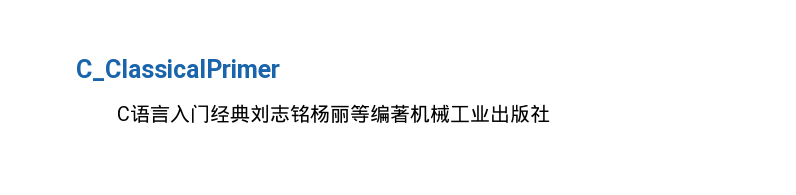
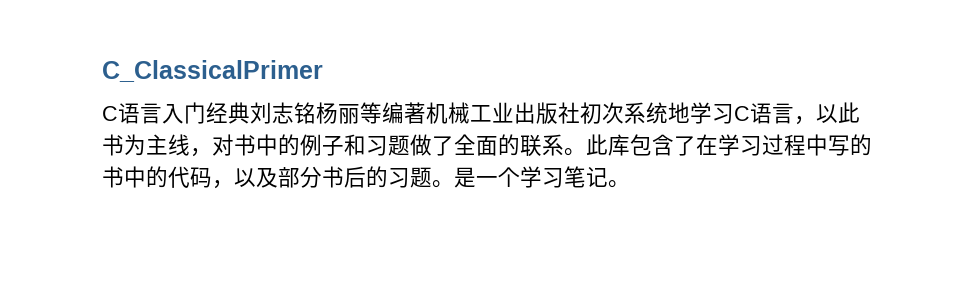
- C语言入门经典刘志铭杨丽等编著机械工业出版社
+ C语言入门经典刘志铭杨丽等编著机械工业出版社初次系统地学习C语言，以此书为主线，对书中的例子和习题做了全面的联系。此库包含了在学习过程中写的书中的代码，以及部分书后的习题。是一个学习笔记。

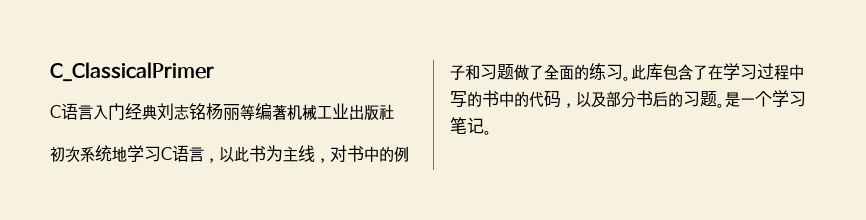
- C语言入门经典刘志铭杨丽等编著机械工业出版社初次系统地学习C语言，以此书为主线，对书中的例子和习题做了全面的联系。
+ C语言入门经典刘志铭杨丽等编著机械工业出版社
+ 初次系统地学习C语言，以此书为主线，对书中的例子和习题做了全面的练习。

